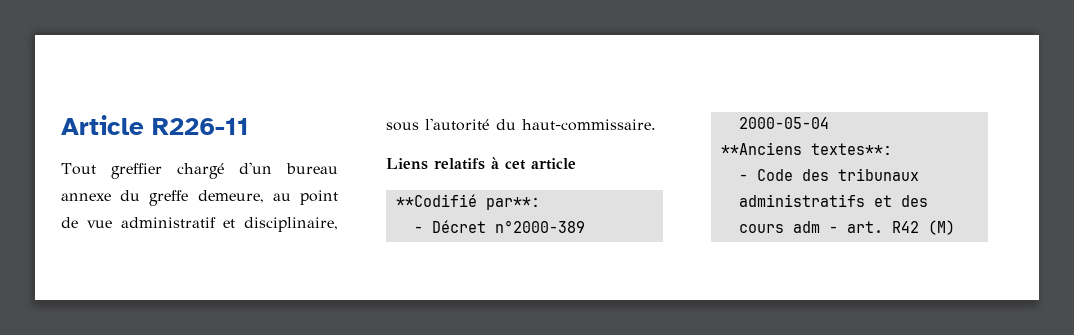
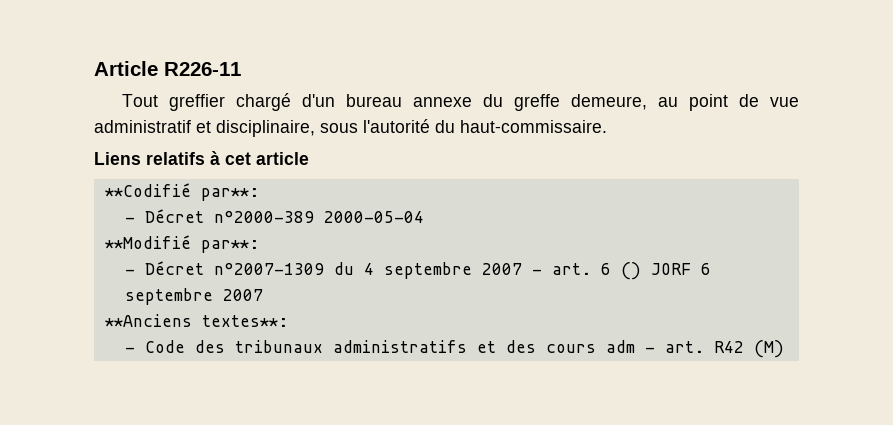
+ **Modifié par**:
+ - Décret n°2007-1309 du 4 septembre 2007 - art. 6 () JORF 6 septembre 2007

